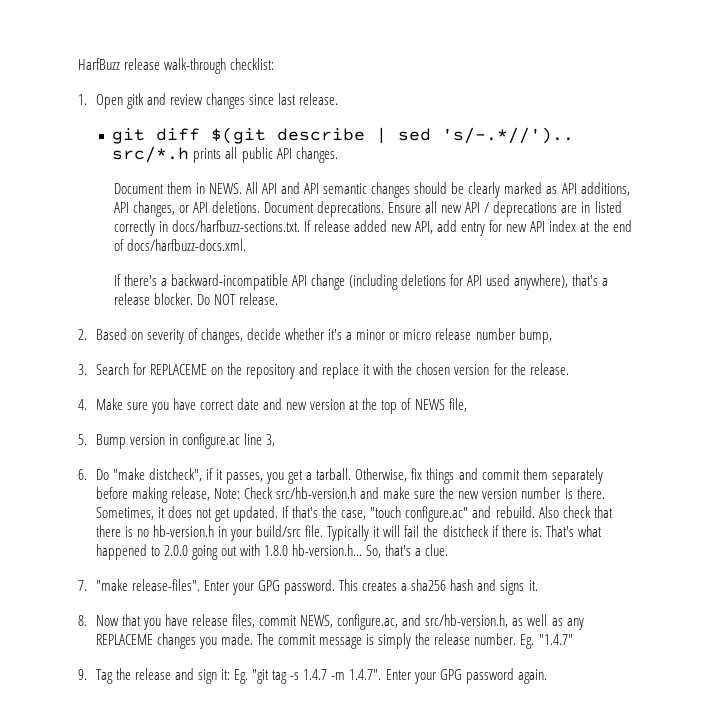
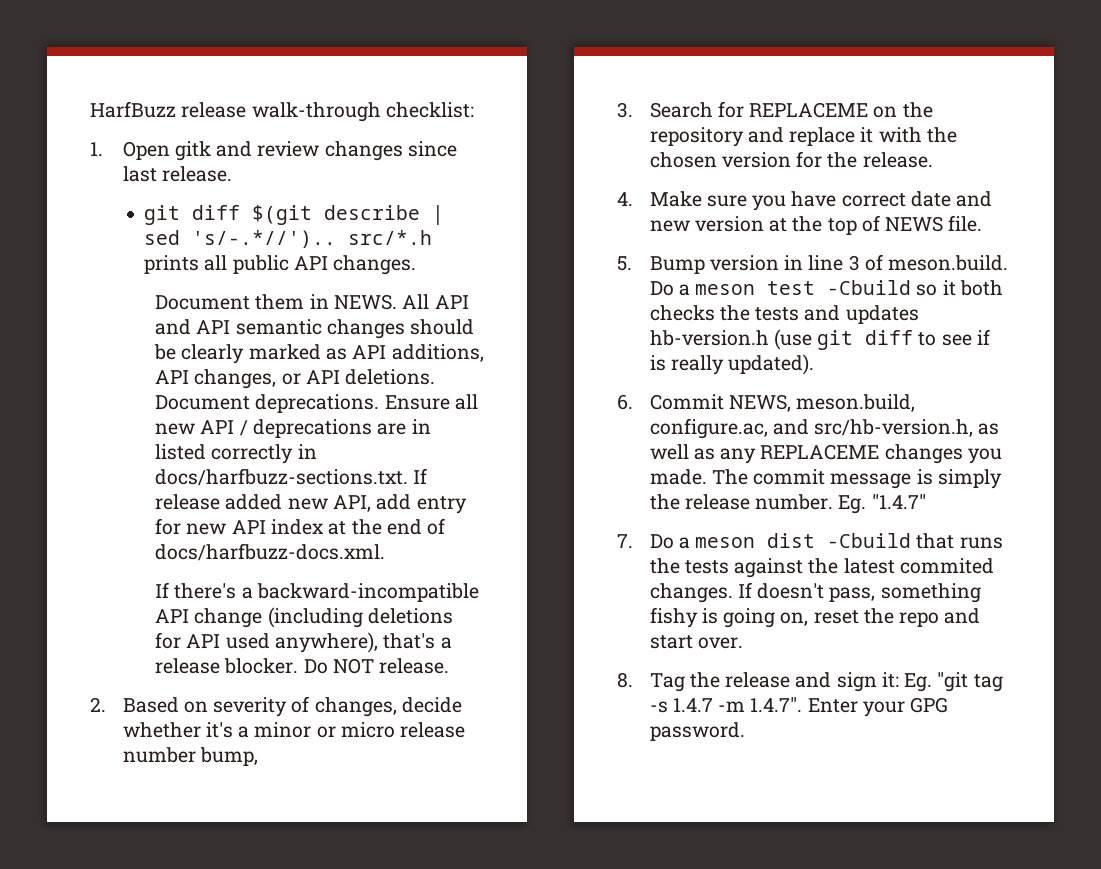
- 4. Make sure you have correct date and new version at the top of NEWS file,
+ 4. Make sure you have correct date and new version at the top of NEWS file.
- 5. Bump version in configure.ac line 3,
- 6. Do "make distcheck", if it passes, you get a tarball. Otherwise, fix things and commit them separately before making release, Note: Check src/hb-version.h and make sure the new version number is there. Sometimes, it does not get updated. If that's the case, "touch configure.ac" and rebuild. Also check that there is no hb-version.h in your build/src file. Typically it will fail the distcheck if there is. That's what happened to 2.0.0 going out with 1.8.0 hb-version.h... So, that's a clue.
- 7. "make release-files". Enter your GPG password. This creates a sha256 hash and signs it.
- 8. Now that you have release files, commit NEWS, configure.ac, and src/hb-version.h, as well as any REPLACEME changes you made.
+ 5. Bump version in line 3 of meson.build. Do a meson test -Cbuild so it both checks the tests and updates hb-version.h (use git diff to see if is really updated).
+ 6. Commit NEWS, meson.build, configure.ac, and src/hb-version.h, as well as any REPLACEME changes you made.
- 9. Tag the release and sign it: Eg. "git tag -s 1.4.7 -m 1.4.7". Enter your GPG password again.
+ 7. Do a meson dist -Cbuild that runs the tests against the latest commited changes. If doesn't pass, something fishy is going on, reset the repo and start over.
+ 8. Tag the release and sign it: Eg. "git tag -s 1.4.7 -m 1.4.7". Enter your GPG password.

